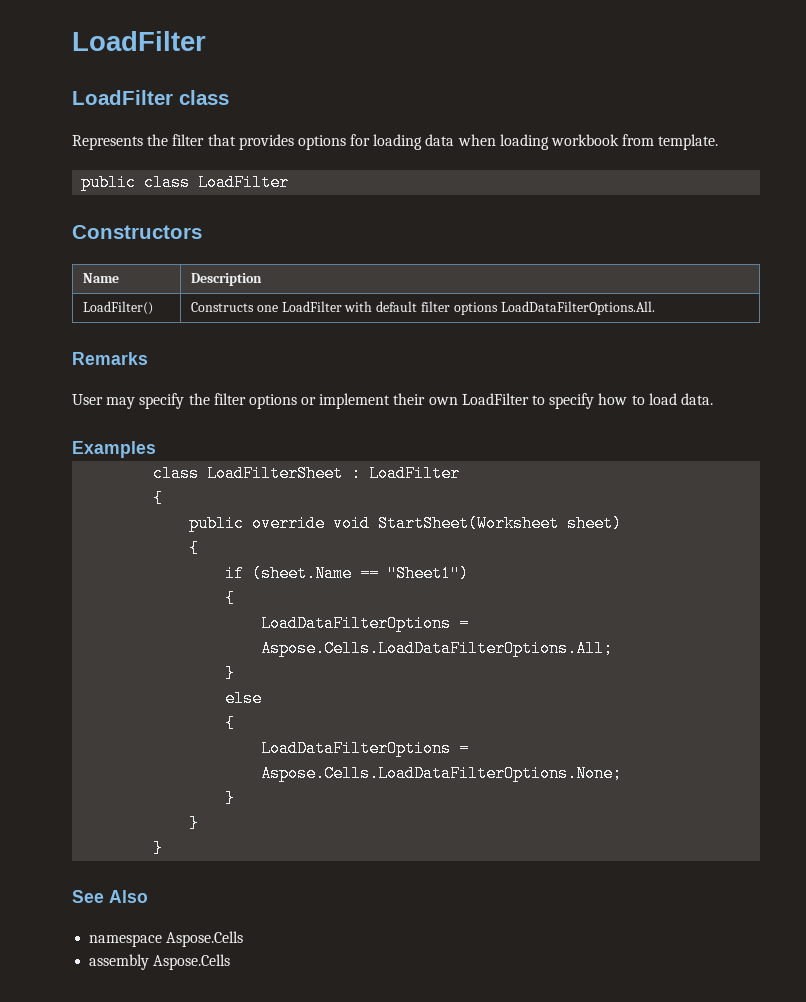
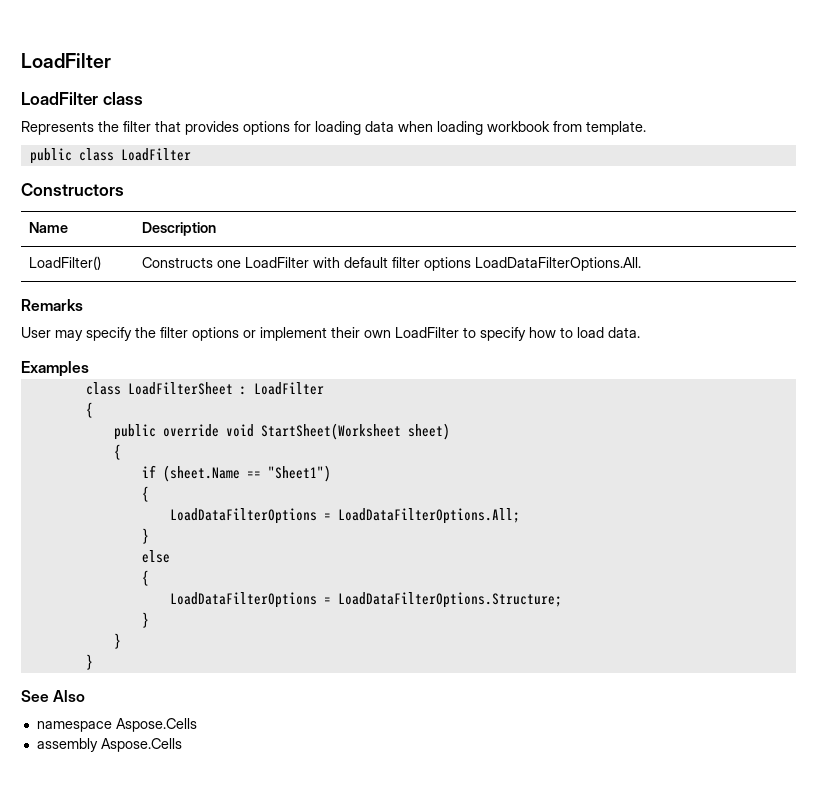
- LoadDataFilterOptions = Aspose.Cells.LoadDataFilterOptions.All;
+ LoadDataFilterOptions = LoadDataFilterOptions.All;
- LoadDataFilterOptions = Aspose.Cells.LoadDataFilterOptions.None;
+ LoadDataFilterOptions = LoadDataFilterOptions.Structure;

